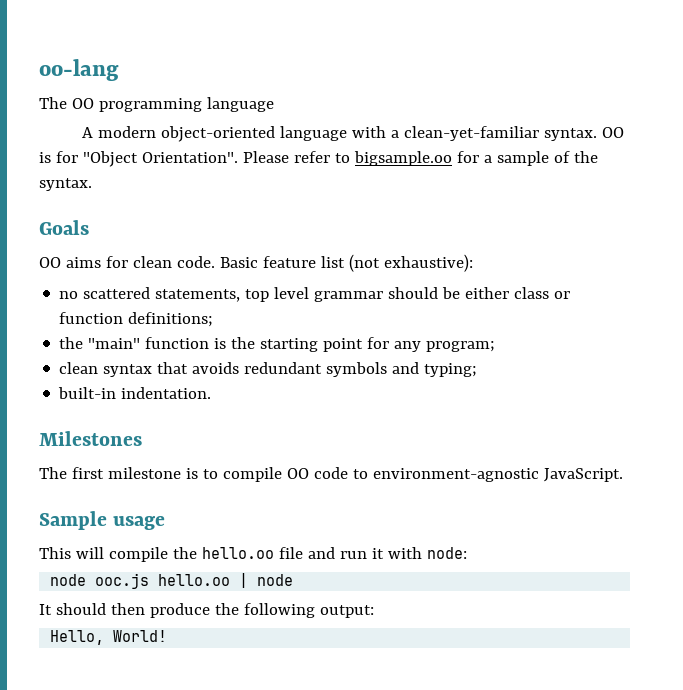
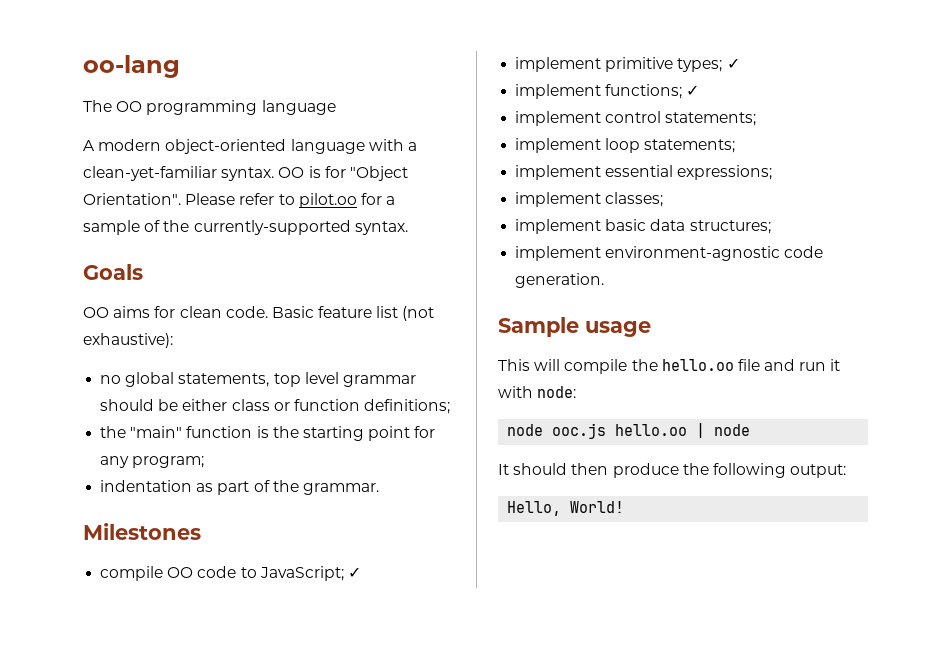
- Please refer to bigsample.oo for a sample of the syntax.
+ Please refer to pilot.oo for a sample of the currently-supported syntax.
- no scattered statements, top level grammar should be either class or function definitions;
+ no global statements, top level grammar should be either class or function definitions;
- clean syntax that avoids redundant symbols and typing;
- built-in indentation.
+ indentation as part of the grammar.
  Milestones
- The first milestone is to compile OO code to environment-agnostic JavaScript.
+ compile OO code to JavaScript; ✓
+ implement primitive types; ✓
+ implement functions; ✓
+ implement control statements;
+ implement loop statements;
+ implement essential expressions;
+ implement classes;
+ implement basic data structures;
+ implement environment-agnostic code generation.

